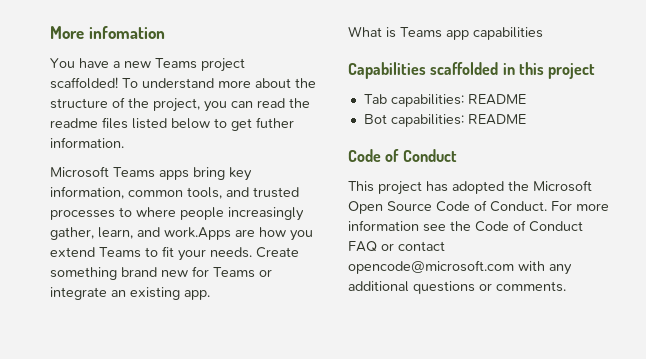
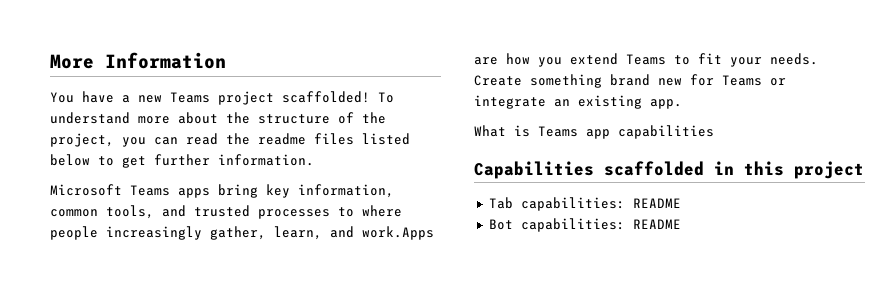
- More infomation
+ More Information
- To understand more about the structure of the project, you can read the readme files listed below to get futher information.
+ To understand more about the structure of the project, you can read the readme files listed below to get further information.
  Bot capabilities: README
- Code of Conduct
- This project has adopted the Microsoft Open Source Code of Conduct. For more information see the Code of Conduct FAQ or contact opencode@microsoft.com with any additional questions or comments.

